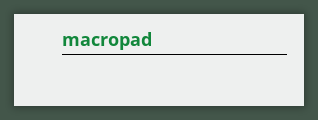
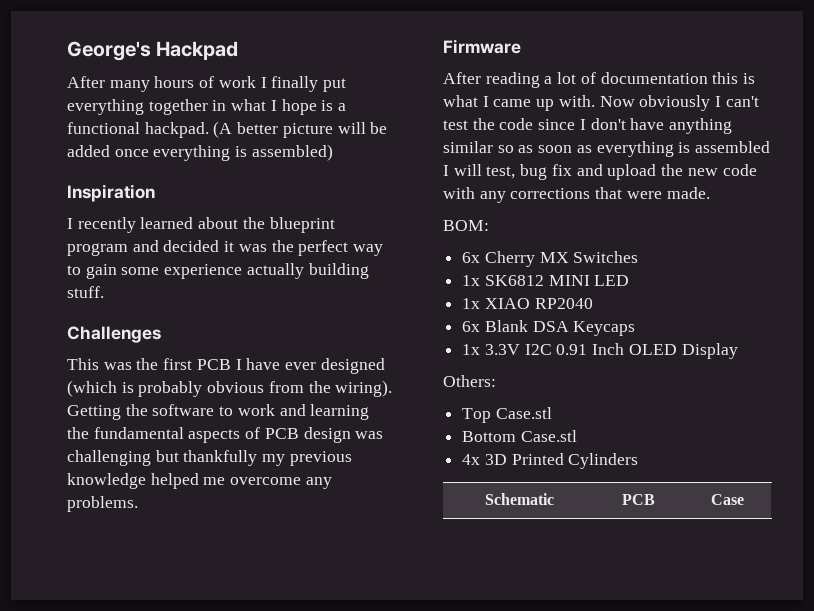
- macropad
+ George's Hackpad
+ After many hours of work I finally put everything together in what I hope is a functional hackpad. (A better picture will be added once everything is assembled)
+ Inspiration
+ I recently learned about the blueprint program and decided it was the perfect way to gain some experience actually building stuff.
+ Challenges
+ This was the first PCB I have ever designed (which is probably obvious from the wiring). Getting the software to work and learning the fundamental aspects of PCB design was challenging but thankfully my previous knowledge helped me overcome any problems.
+ Firmware
+ After reading a lot of documentation this is what I came up with. Now obviously I can't test the code since I don't have anything similar so as soon as everything is assembled I will test, bug fix and upload the new code with any corrections that were made.
+ BOM:
+ 6x Cherry MX Switches
+ 1x SK6812 MINI LED
+ 1x XIAO RP2040
+ 6x Blank DSA Keycaps
+ 1x 3.3V I2C 0.91 Inch OLED Display
+ Others:
+ Top Case.stl
+ Bottom Case.stl
+ 4x 3D Printed Cylinders
+ Schematic | PCB | Case

